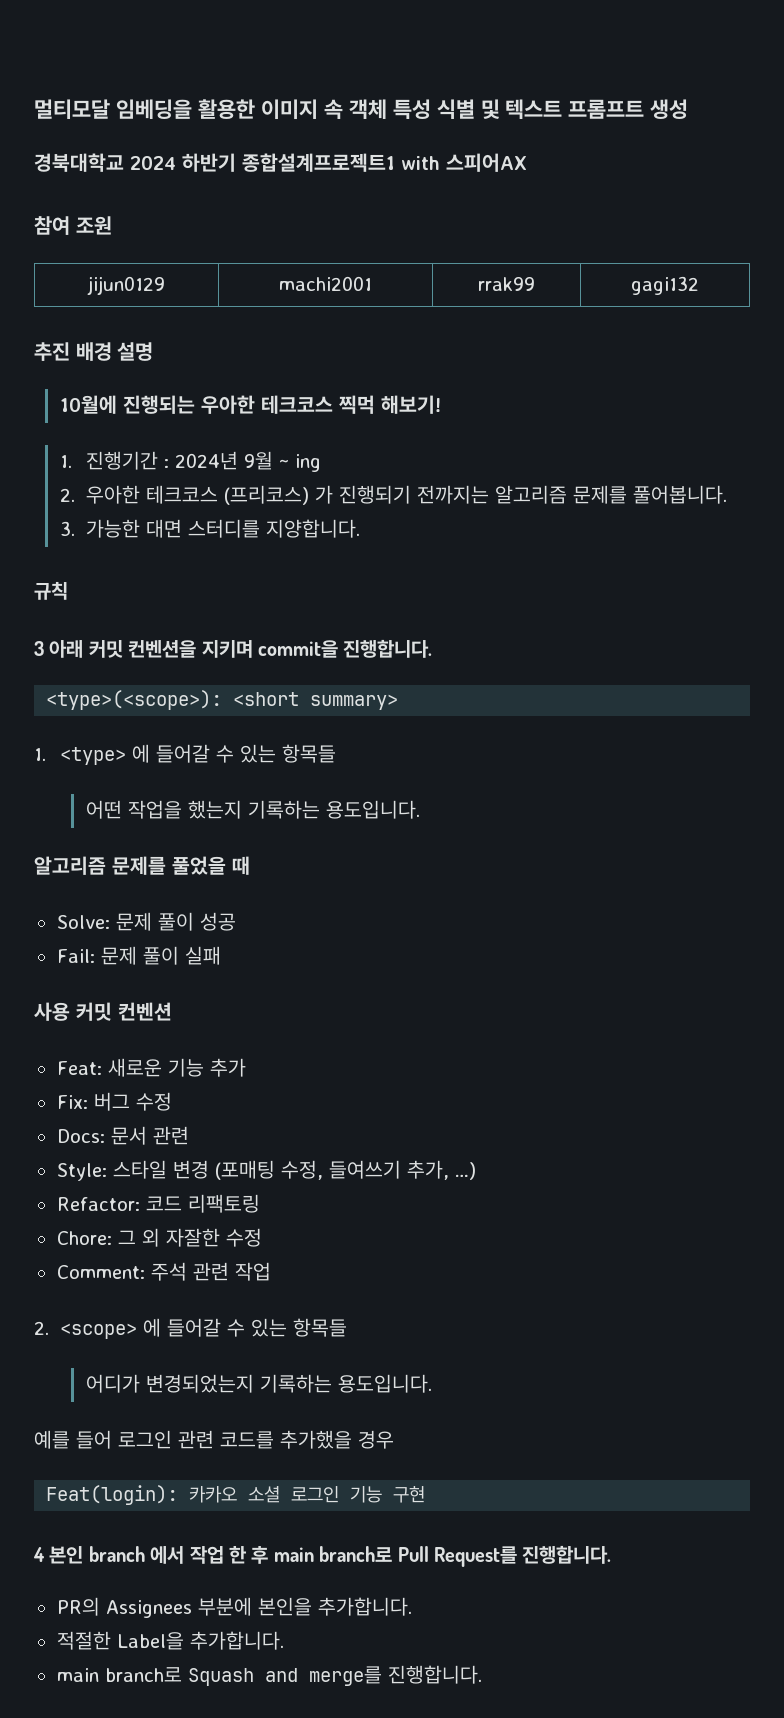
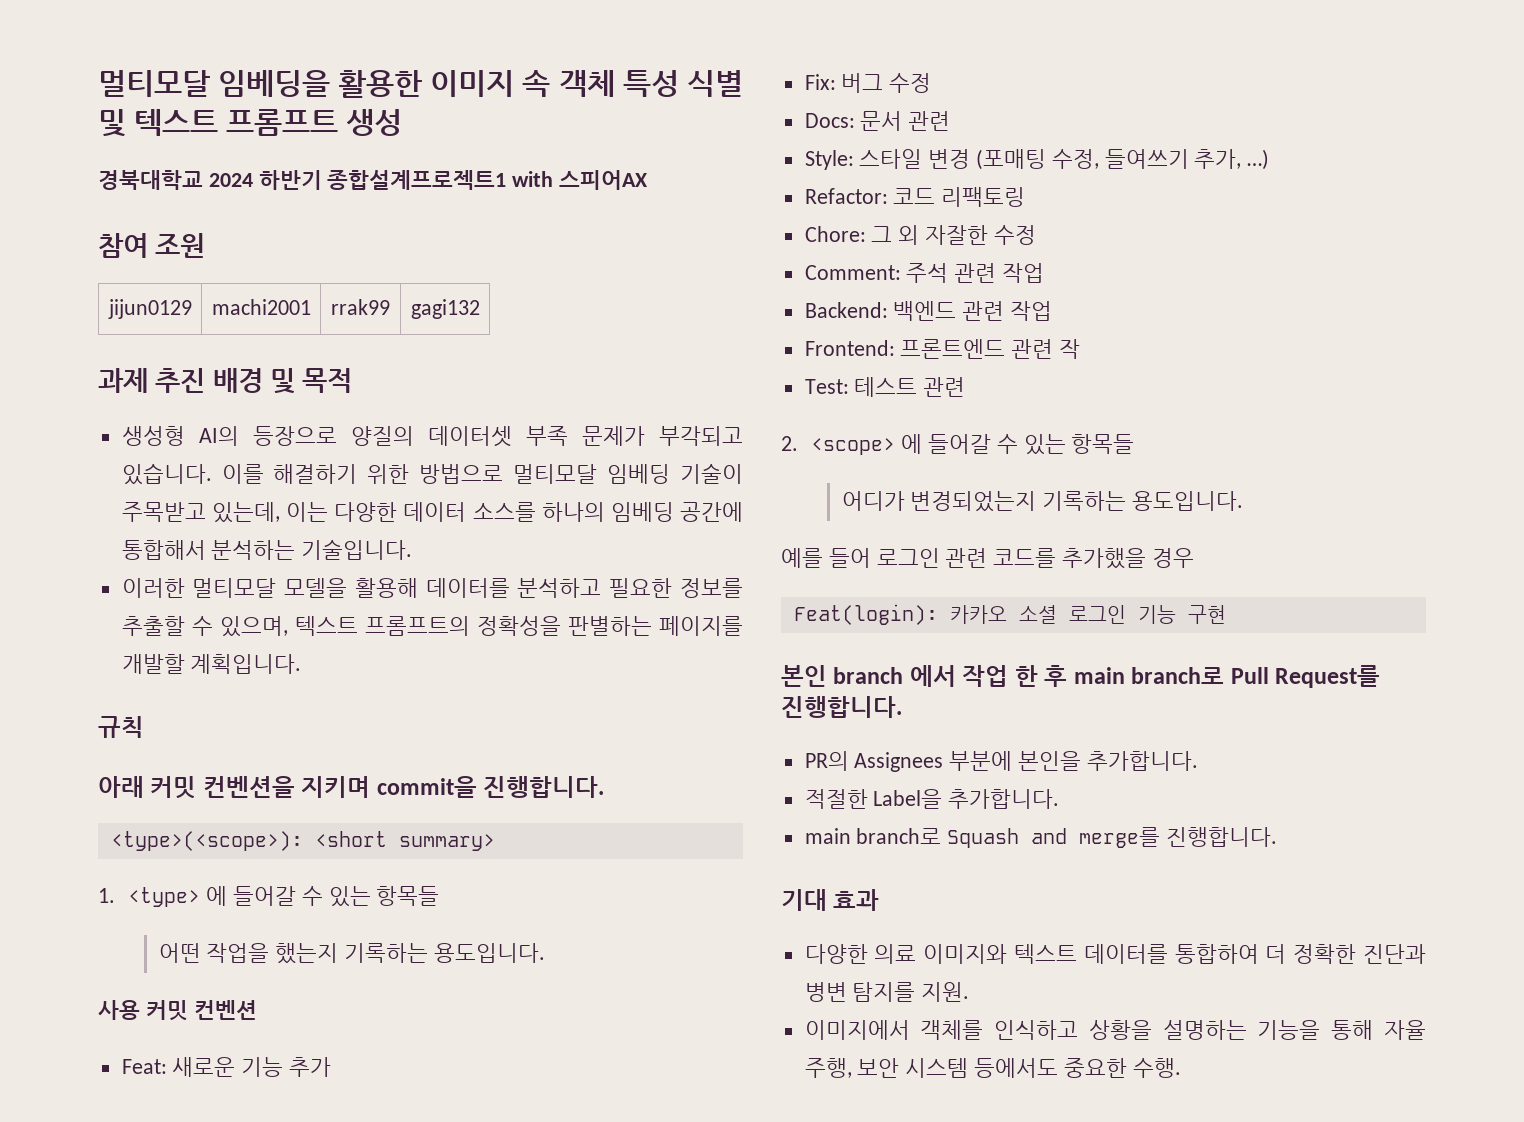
- 추진 배경 설명
- 10월에 진행되는 우아한 테크코스 찍먹 해보기!
- 1. 진행기간 : 2024년 9월 ~ ing
- 2. 우아한 테크코스 (프리코스) 가 진행되기 전까지는 알고리즘 문제를 풀어봅니다.
- 3. 가능한 대면 스터디를 지양합니다.
+ 과제 추진 배경 및 목적
+ 생성형 AI의 등장으로 양질의 데이터셋 부족 문제가 부각되고 있습니다. 이를 해결하기 위한 방법으로 멀티모달 임베딩 기술이 주목받고 있는데, 이는 다양한 데이터 소스를 하나의 임베딩 공간에 통합해서 분석하는 기술입니다.
+ 이러한 멀티모달 모델을 활용해 데이터를 분석하고 필요한 정보를 추출할 수 있으며, 텍스트 프롬프트의 정확성을 판별하는 페이지를 개발할 계획입니다.
- 3 아래 커밋 컨벤션을 지키며 commit을 진행합니다.
+ 아래 커밋 컨벤션을 지키며 commit을 진행합니다.
- 알고리즘 문제를 풀었을 때
- Solve: 문제 풀이 성공
- Fail: 문제 풀이 실패
+ Backend: 백엔드 관련 작업
+ Frontend: 프론트엔드 관련 작
+ Test: 테스트 관련
- 4 본인 branch 에서 작업 한 후 main branch로 Pull Request를 진행합니다.
+ 본인 branch 에서 작업 한 후 main branch로 Pull Request를 진행합니다.
+ 기대 효과
+ 다양한 의료 이미지와 텍스트 데이터를 통합하여 더 정확한 진단과 병변 탐지를 지원.
+ 이미지에서 객체를 인식하고 상황을 설명하는 기능을 통해 자율 주행, 보안 시스템 등에서도 중요한 수행.

